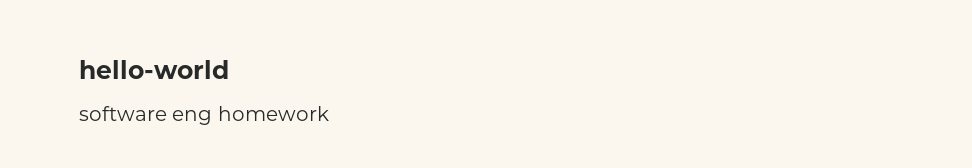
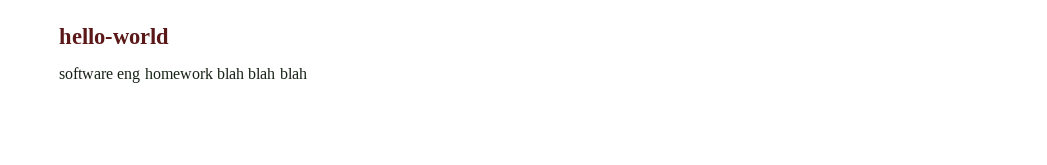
- software eng homework
+ software eng homework blah blah blah

